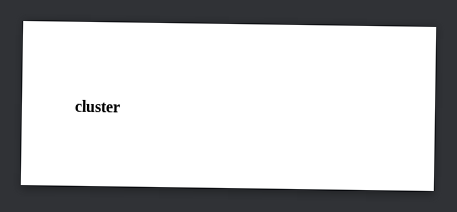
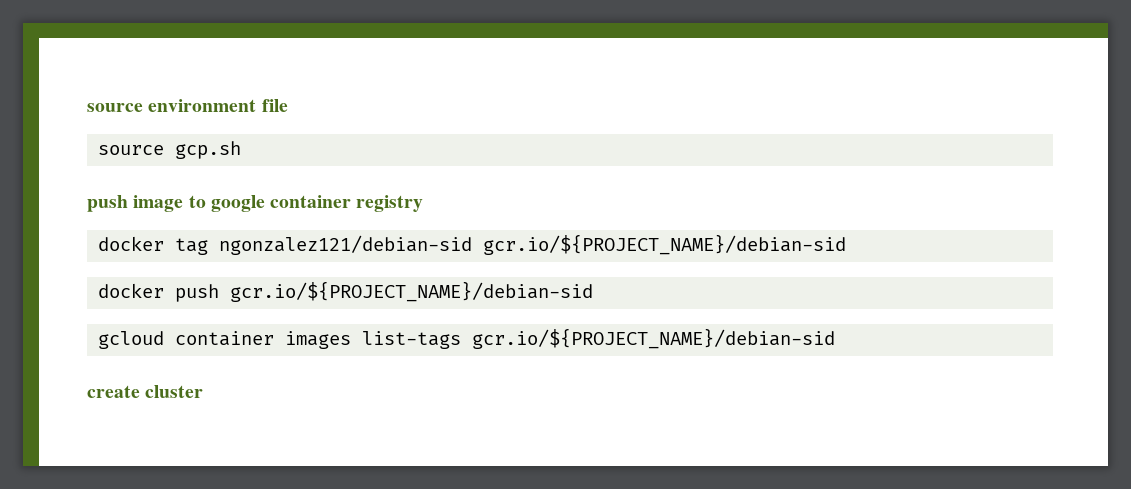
- cluster
+ source environment file
+ source gcp.sh
+ push image to google container registry
+ docker tag ngonzalez121/debian-sid gcr.io/${PROJECT_NAME}/debian-sid
+ docker push gcr.io/${PROJECT_NAME}/debian-sid
+ gcloud container images list-tags gcr.io/${PROJECT_NAME}/debian-sid
+ create cluster

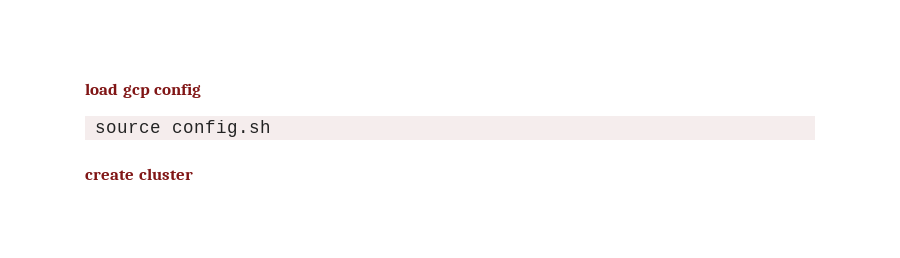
- source environment file
- source gcp.sh
- push image to google container registry
- docker tag ngonzalez121/debian-sid gcr.io/${PROJECT_NAME}/debian-sid
- docker push gcr.io/${PROJECT_NAME}/debian-sid
- gcloud container images list-tags gcr.io/${PROJECT_NAME}/debian-sid
+ load gcp config
+ source config.sh

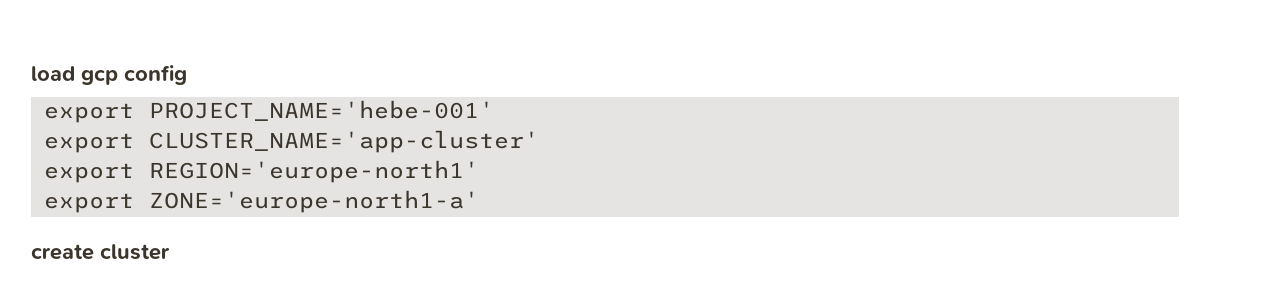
- source config.sh
+ export PROJECT_NAME='hebe-001'
+ export CLUSTER_NAME='app-cluster'
+ export REGION='europe-north1'
+ export ZONE='europe-north1-a'

